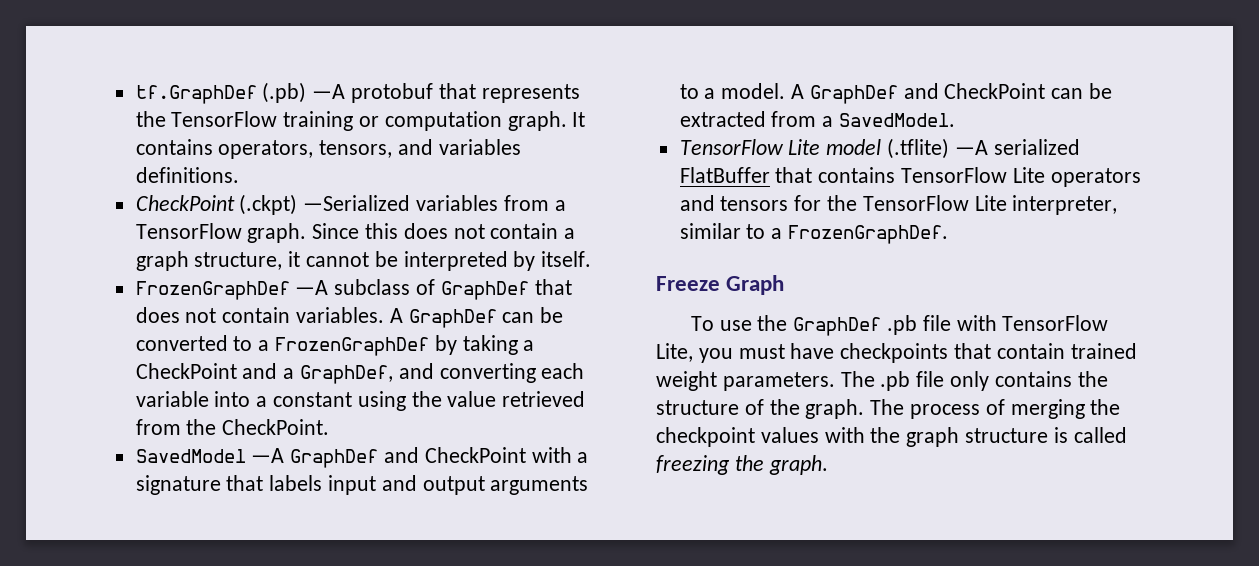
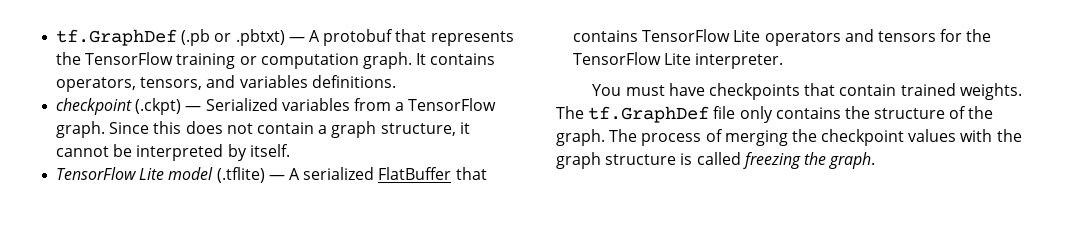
- tf.GraphDef (.pb) —A protobuf that represents the TensorFlow training or computation graph.
+ tf.GraphDef (.pb or .pbtxt) — A protobuf that represents the TensorFlow training or computation graph.
- CheckPoint (.ckpt) —Serialized variables from a TensorFlow graph.
+ checkpoint (.ckpt) — Serialized variables from a TensorFlow graph.
- FrozenGraphDef —A subclass of GraphDef that does not contain variables. A GraphDef can be converted to a FrozenGraphDef by taking a CheckPoint and a GraphDef, and converting each variable into a constant using the value retrieved from the CheckPoint.
- SavedModel —A GraphDef and CheckPoint with a signature that labels input and output arguments to a model. A GraphDef and CheckPoint can be extracted from a SavedModel.
- TensorFlow Lite model (.tflite) —A serialized FlatBuffer that contains TensorFlow Lite operators and tensors for the TensorFlow Lite interpreter, similar to a FrozenGraphDef.
- Freeze Graph
- To use the GraphDef .pb file with TensorFlow Lite, you must have checkpoints that contain trained weight parameters. The .pb file only contains the structure of the graph.
+ TensorFlow Lite model (.tflite) — A serialized FlatBuffer that contains TensorFlow Lite operators and tensors for the TensorFlow Lite interpreter.
+ You must have checkpoints that contain trained weights. The tf.GraphDef file only contains the structure of the graph.

